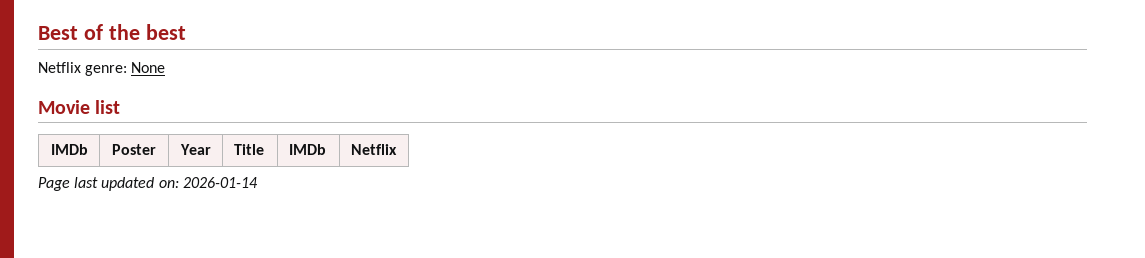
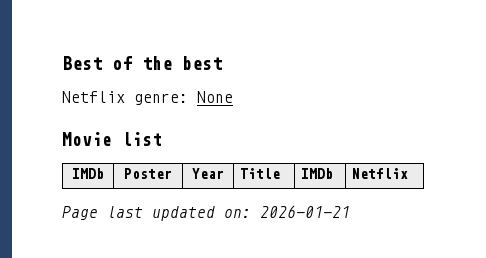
- Page last updated on: 2026-01-14
+ Page last updated on: 2026-01-21

